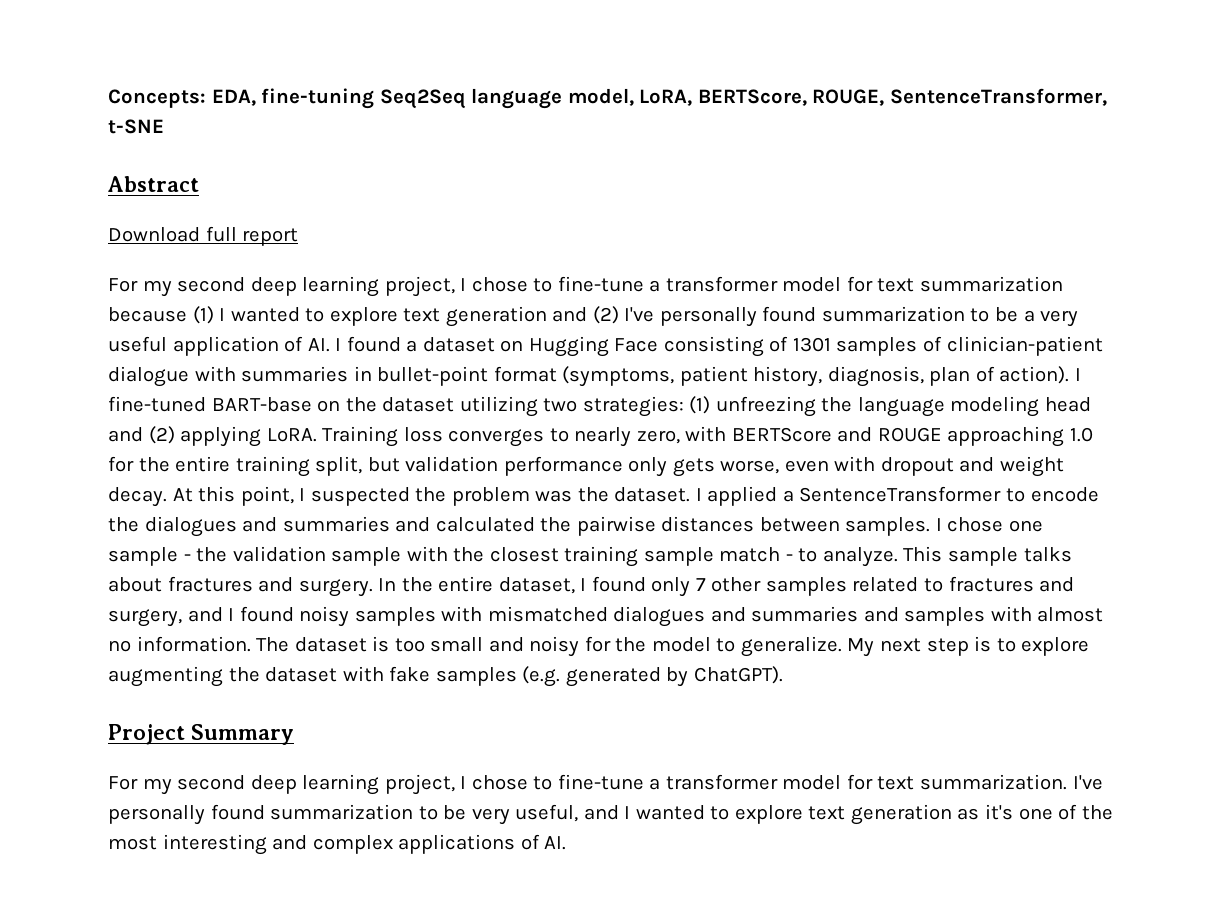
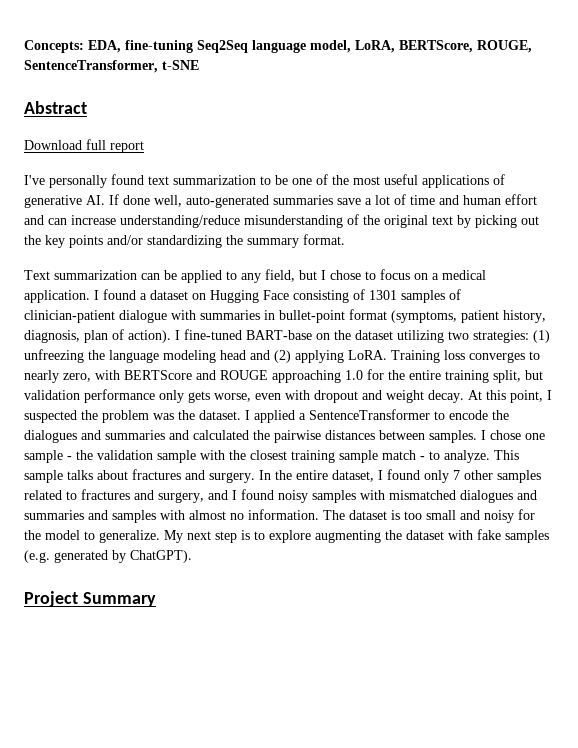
- For my second deep learning project, I chose to fine-tune a transformer model for text summarization because (1) I wanted to explore text generation and (2) I've personally found summarization to be a very useful application of AI. I found a dataset on Hugging Face consisting of 1301 samples of clinician-patient dialogue with summaries in bullet-point format (symptoms, patient history, diagnosis, plan of action).
+ I've personally found text summarization to be one of the most useful applications of generative AI. If done well, auto-generated summaries save a lot of time and human effort and can increase understanding/reduce misunderstanding of the original text by picking out the key points and/or standardizing the summary format.
+ Text summarization can be applied to any field, but I chose to focus on a medical application. I found a dataset on Hugging Face consisting of 1301 samples of clinician-patient dialogue with summaries in bullet-point format (symptoms, patient history, diagnosis, plan of action).
- For my second deep learning project, I chose to fine-tune a transformer model for text summarization. I've personally found summarization to be very useful, and I wanted to explore text generation as it's one of the most interesting and complex applications of AI.

